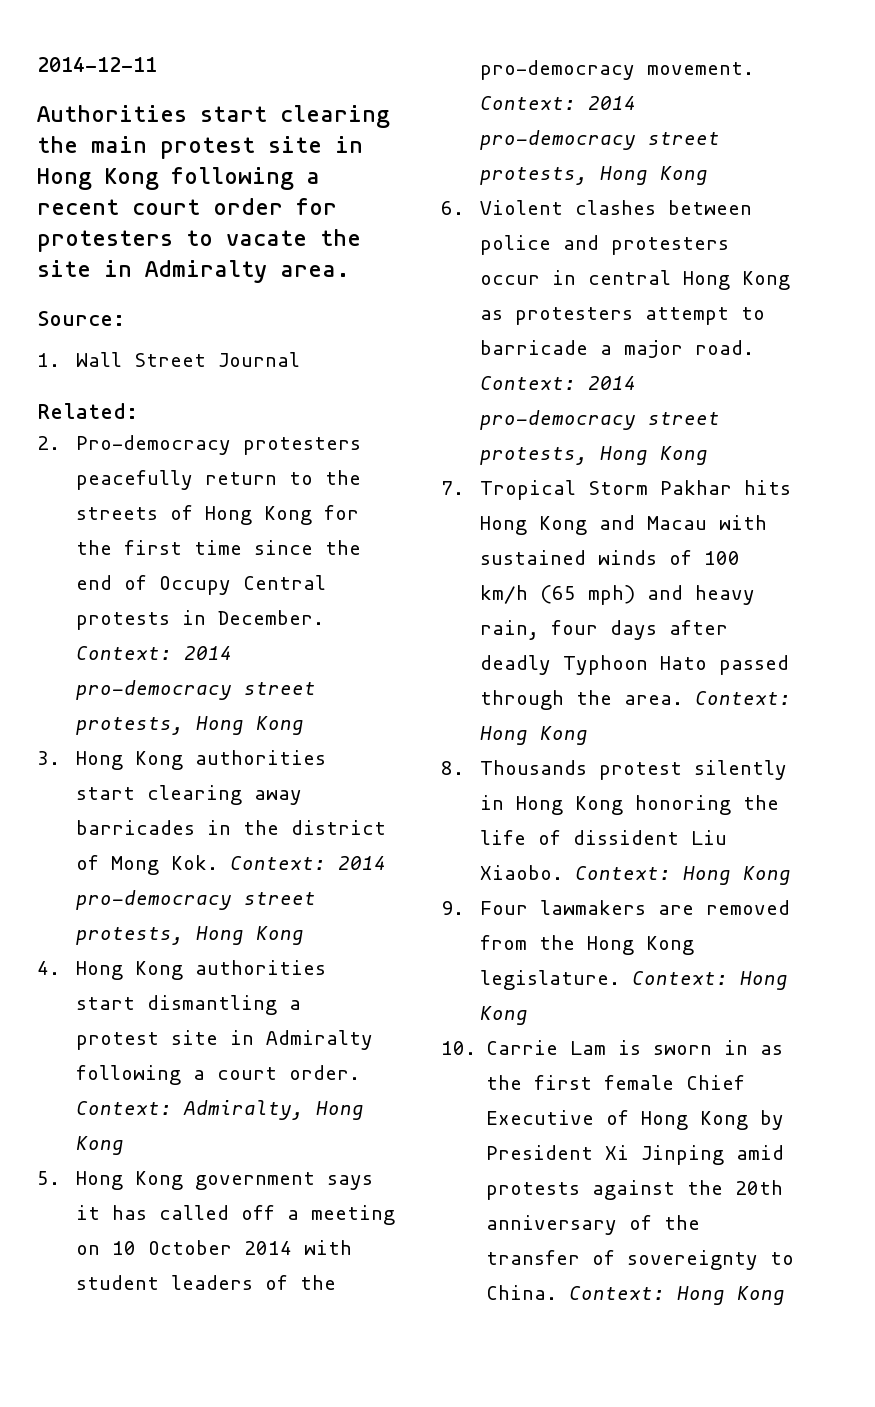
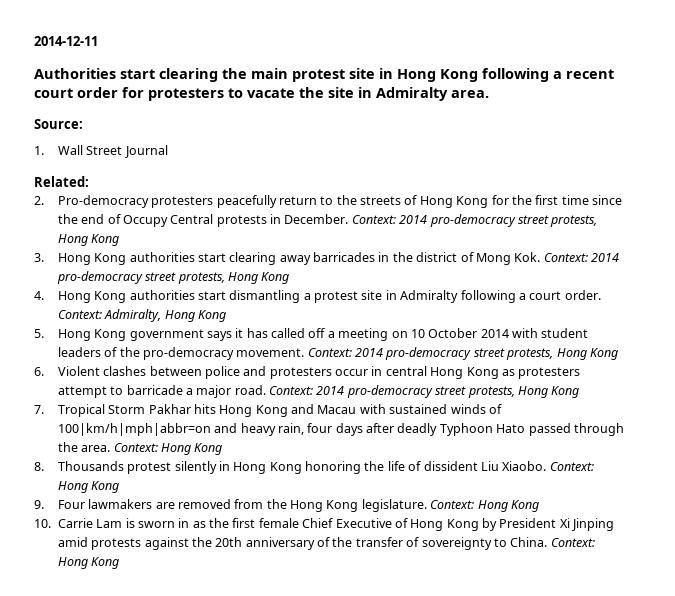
- 7. Tropical Storm Pakhar hits Hong Kong and Macau with sustained winds of 100 km/h (65 mph) and heavy rain, four days after deadly Typhoon Hato passed through the area.
+ 7. Tropical Storm Pakhar hits Hong Kong and Macau with sustained winds of 100|km/h|mph|abbr=on and heavy rain, four days after deadly Typhoon Hato passed through the area.

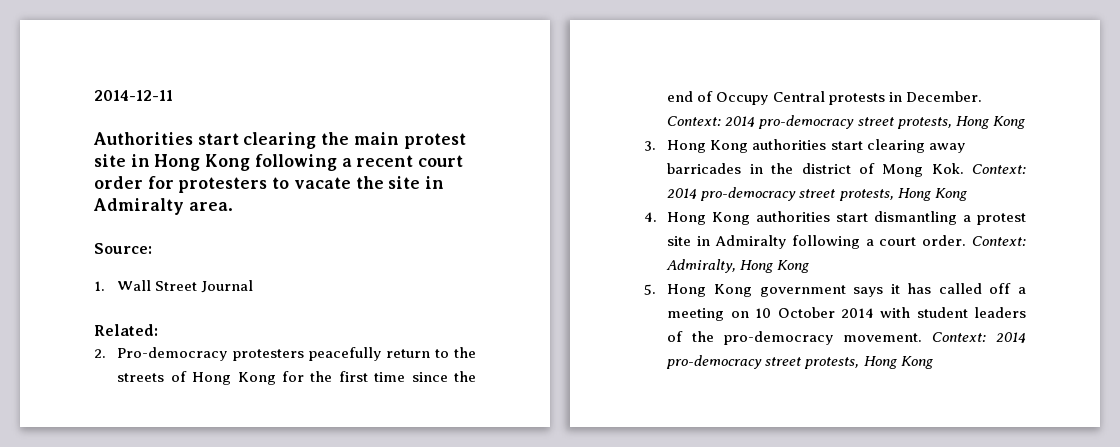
- 6. Violent clashes between police and protesters occur in central Hong Kong as protesters attempt to barricade a major road. Context: 2014 pro-democracy street protests, Hong Kong
- 7. Tropical Storm Pakhar hits Hong Kong and Macau with sustained winds of 100|km/h|mph|abbr=on and heavy rain, four days after deadly Typhoon Hato passed through the area. Context: Hong Kong
- 8. Thousands protest silently in Hong Kong honoring the life of dissident Liu Xiaobo. Context: Hong Kong
- 9. Four lawmakers are removed from the Hong Kong legislature. Context: Hong Kong
- 10. Carrie Lam is sworn in as the first female Chief Executive of Hong Kong by President Xi Jinping amid protests against the 20th anniversary of the transfer of sovereignty to China. Context: Hong Kong

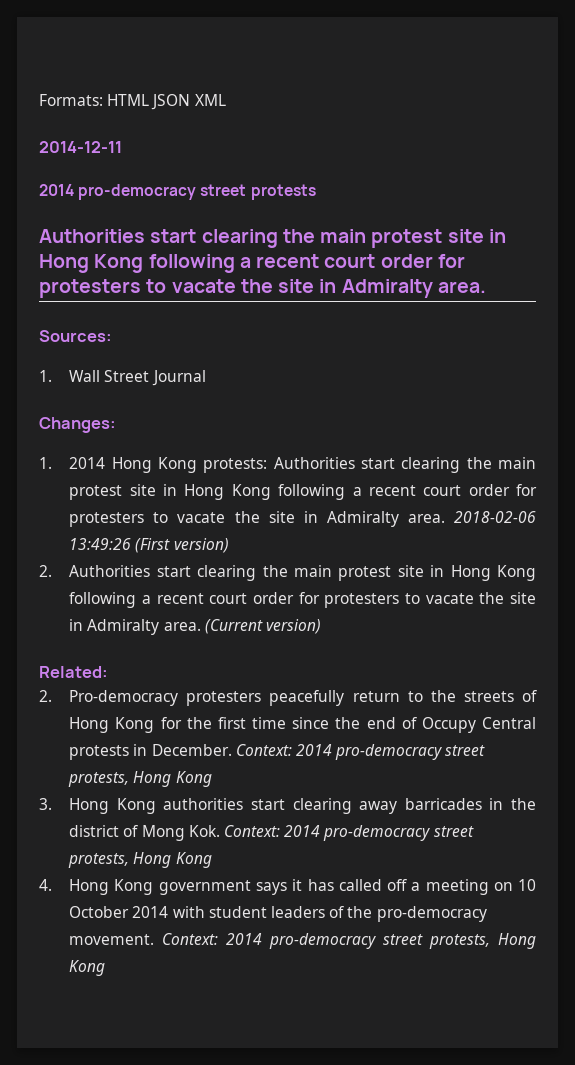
+ Formats: HTML JSON XML
  2014-12-11
+ 2014 pro-democracy street protests
- Source:
+ Sources:
+ Changes:
+ 1. 2014 Hong Kong protests: Authorities start clearing the main protest site in Hong Kong following a recent court order for protesters to vacate the site in Admiralty area. 2018-02-06 13:49:26 (First version)
+ 2. Authorities start clearing the main protest site in Hong Kong following a recent court order for protesters to vacate the site in Admiralty area. (Current version)
- 4. Hong Kong authorities start dismantling a protest site in Admiralty following a court order. Context: Admiralty, Hong Kong
- 5. Hong Kong government says it has called off a meeting on 10 October 2014 with student leaders of the pro-democracy movement.
+ 4. Hong Kong government says it has called off a meeting on 10 October 2014 with student leaders of the pro-democracy movement.

